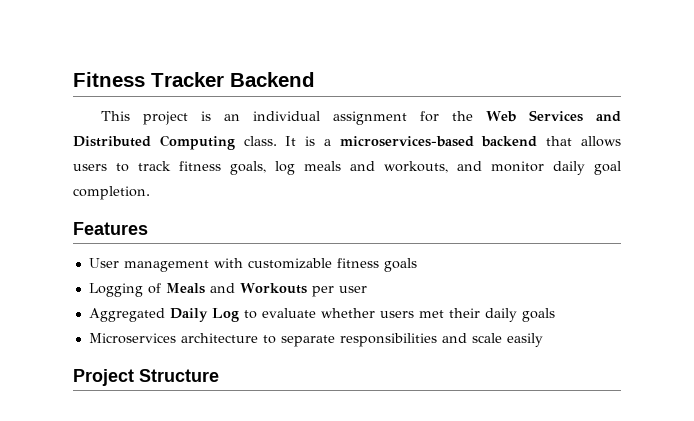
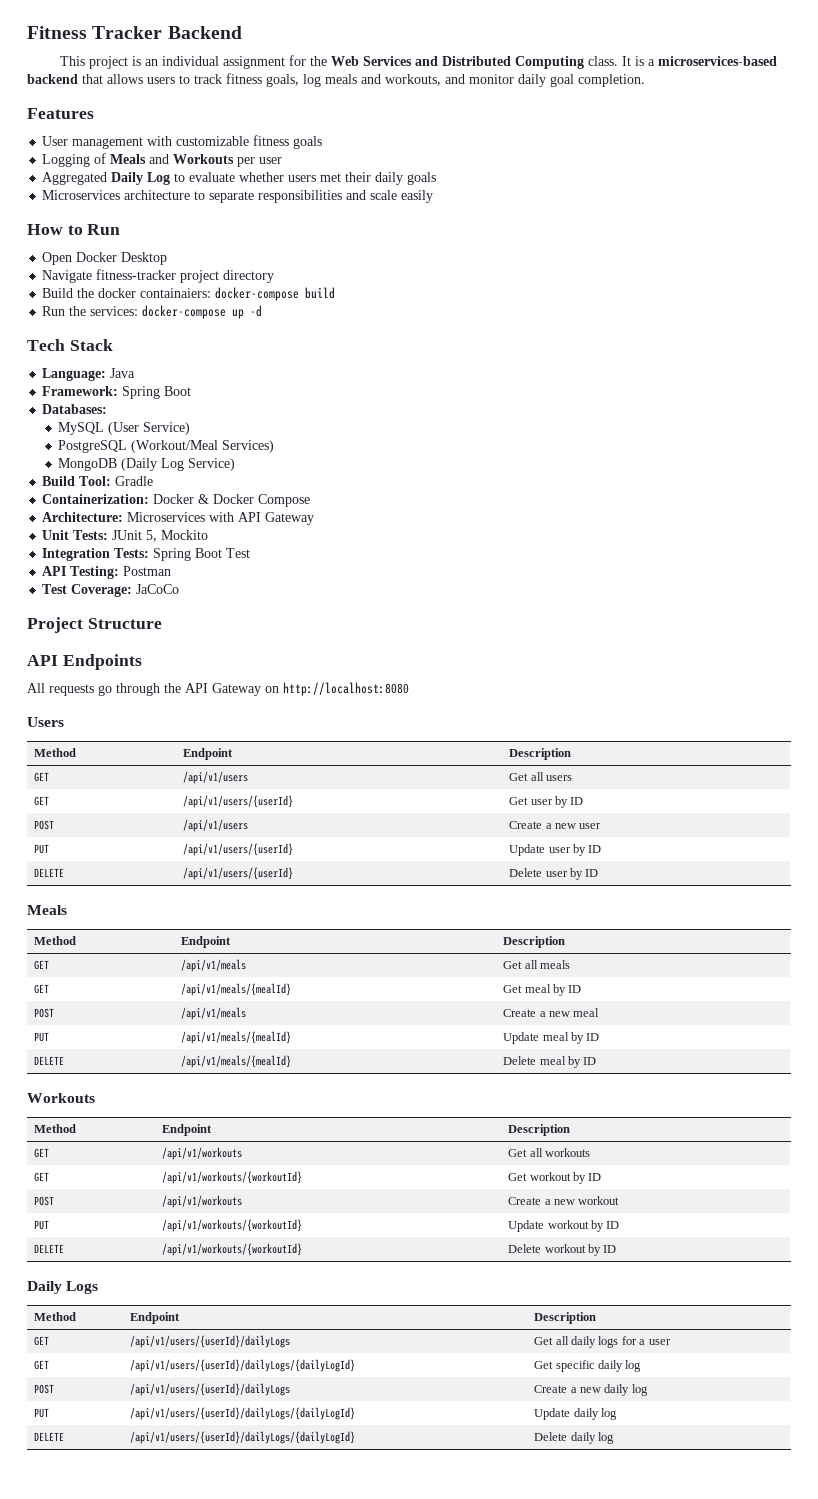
+ How to Run
+ Open Docker Desktop
+ Navigate fitness-tracker project directory
+ Build the docker containaiers: docker-compose build
+ Run the services: docker-compose up -d
+ Tech Stack
+ Language: Java
+ Framework: Spring Boot
+ Databases:
+ MySQL (User Service)
+ PostgreSQL (Workout/Meal Services)
+ MongoDB (Daily Log Service)
+ Build Tool: Gradle
+ Containerization: Docker & Docker Compose
+ Architecture: Microservices with API Gateway
+ Unit Tests: JUnit 5, Mockito
+ Integration Tests: Spring Boot Test
+ API Testing: Postman
+ Test Coverage: JaCoCo
  Project Structure
+ API Endpoints
+ All requests go through the API Gateway on http://localhost:8080
+ Users
+ Method | Endpoint | Description
+ GET | /api/v1/users | Get all users
+ GET | /api/v1/users/{userId} | Get user by ID
+ POST | /api/v1/users | Create a new user
+ PUT | /api/v1/users/{userId} | Update user by ID
+ DELETE | /api/v1/users/{userId} | Delete user by ID
+ Meals
+ Method | Endpoint | Description
+ GET | /api/v1/meals | Get all meals
+ GET | /api/v1/meals/{mealId} | Get meal by ID
+ POST | /api/v1/meals | Create a new meal
+ PUT | /api/v1/meals/{mealId} | Update meal by ID
+ DELETE | /api/v1/meals/{mealId} | Delete meal by ID
+ Workouts
+ Method | Endpoint | Description
+ GET | /api/v1/workouts | Get all workouts
+ GET | /api/v1/workouts/{workoutId} | Get workout by ID
+ POST | /api/v1/workouts | Create a new workout
+ PUT | /api/v1/workouts/{workoutId} | Update workout by ID
+ DELETE | /api/v1/workouts/{workoutId} | Delete workout by ID
+ Daily Logs
+ Method | Endpoint | Description
+ GET | /api/v1/users/{userId}/dailyLogs | Get all daily logs for a user
+ GET | /api/v1/users/{userId}/dailyLogs/{dailyLogId} | Get specific daily log
+ POST | /api/v1/users/{userId}/dailyLogs | Create a new daily log
+ PUT | /api/v1/users/{userId}/dailyLogs/{dailyLogId} | Update daily log
+ DELETE | /api/v1/users/{userId}/dailyLogs/{dailyLogId} | Delete daily log

